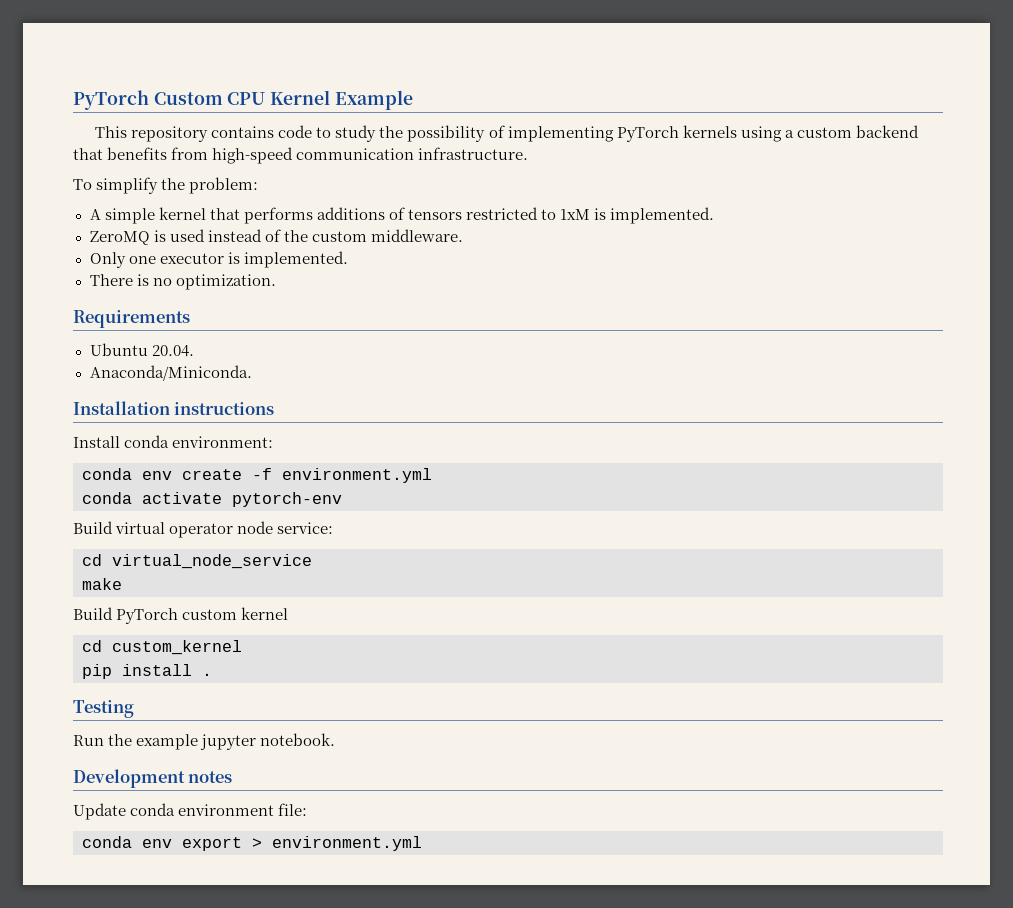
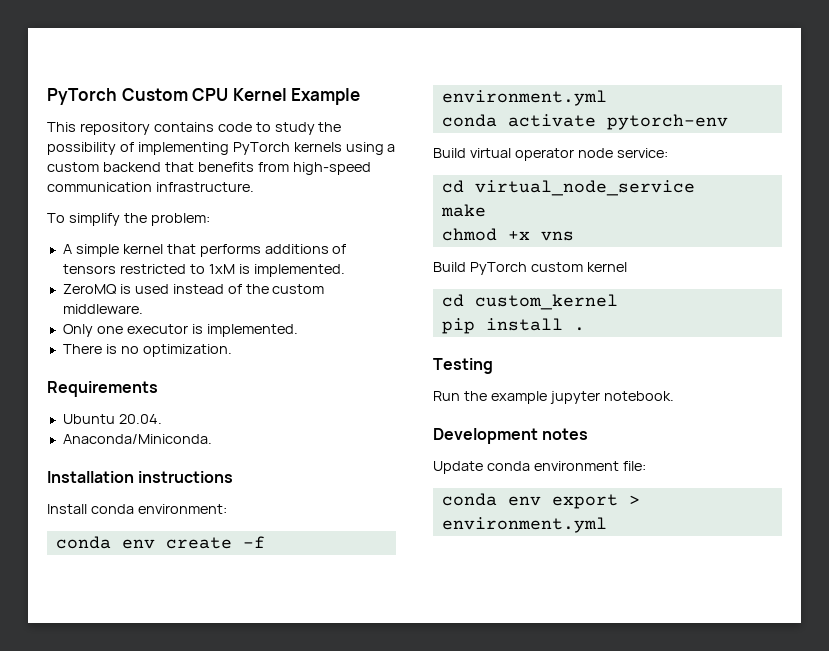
+ chmod +x vns

